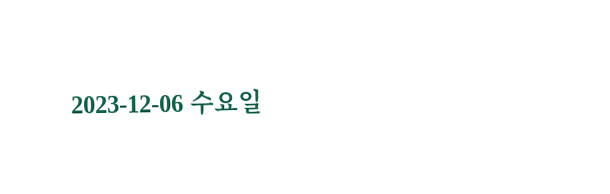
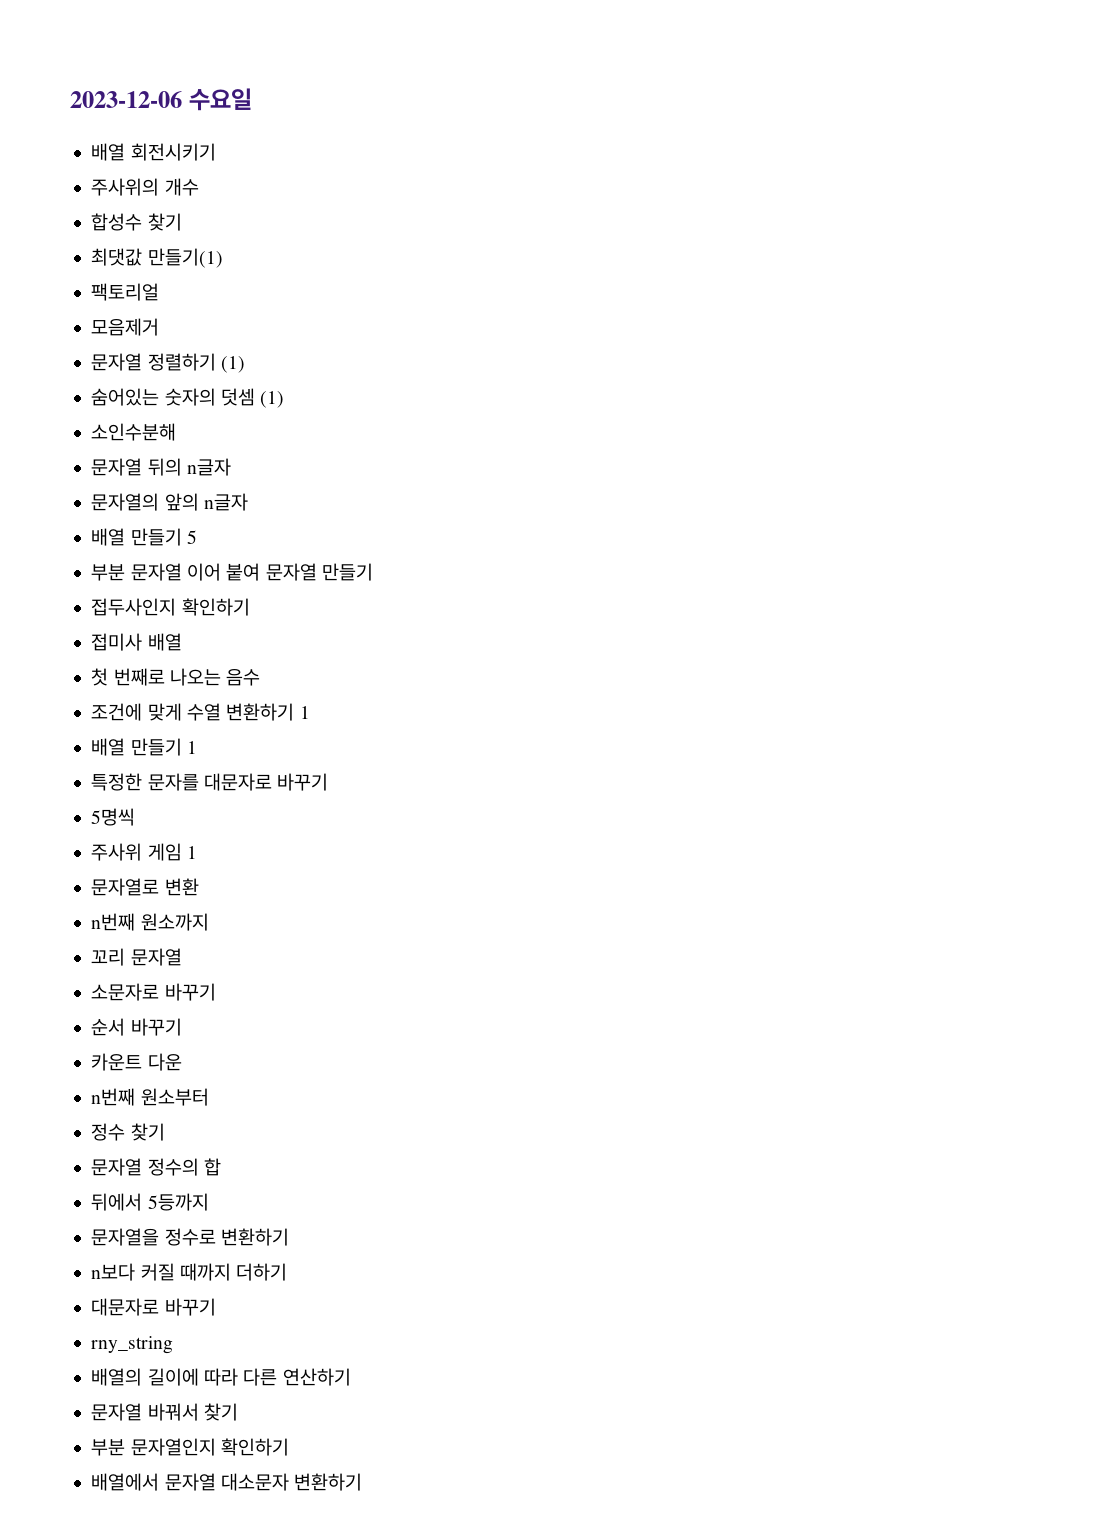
+ 배열 회전시키기
+ 주사위의 개수
+ 합성수 찾기
+ 최댓값 만들기(1)
+ 팩토리얼
+ 모음제거
+ 문자열 정렬하기 (1)
+ 숨어있는 숫자의 덧셈 (1)
+ 소인수분해
+ 문자열 뒤의 n글자
+ 문자열의 앞의 n글자
+ 배열 만들기 5
+ 부분 문자열 이어 붙여 문자열 만들기
+ 접두사인지 확인하기
+ 접미사 배열
+ 첫 번째로 나오는 음수
+ 조건에 맞게 수열 변환하기 1
+ 배열 만들기 1
+ 특정한 문자를 대문자로 바꾸기
+ 5명씩
+ 주사위 게임 1
+ 문자열로 변환
+ n번째 원소까지
+ 꼬리 문자열
+ 소문자로 바꾸기
+ 순서 바꾸기
+ 카운트 다운
+ n번째 원소부터
+ 정수 찾기
+ 문자열 정수의 합
+ 뒤에서 5등까지
+ 문자열을 정수로 변환하기
+ n보다 커질 때까지 더하기
+ 대문자로 바꾸기
+ rny_string
+ 배열의 길이에 따라 다른 연산하기
+ 문자열 바꿔서 찾기
+ 부분 문자열인지 확인하기
+ 배열에서 문자열 대소문자 변환하기

